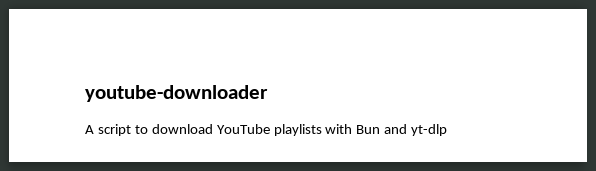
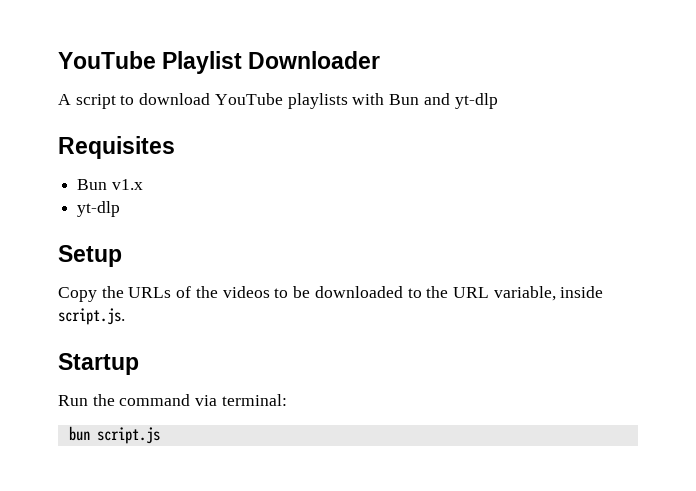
- youtube-downloader
+ YouTube Playlist Downloader
+ Requisites
+ Bun v1.x
+ yt-dlp
+ Setup
+ Copy the URLs of the videos to be downloaded to the URL variable, inside script.js.
+ Startup
+ Run the command via terminal:
+ bun script.js

